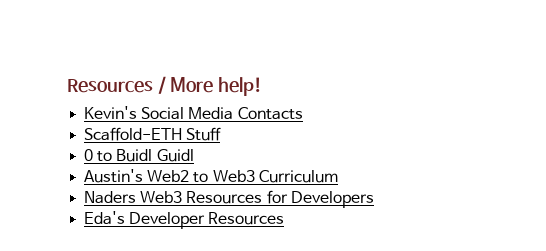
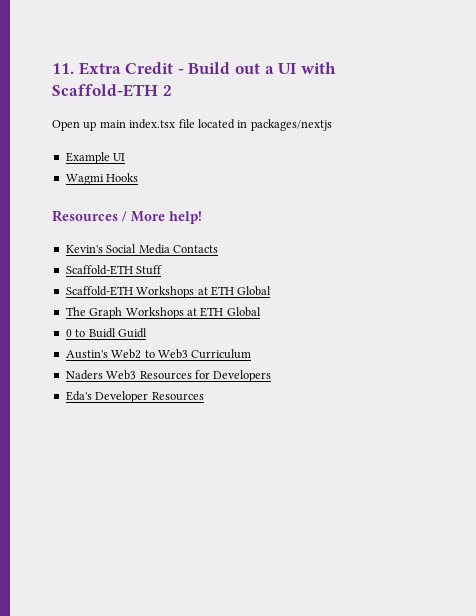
+ 11. Extra Credit - Build out a UI with Scaffold-ETH 2
+ Open up main index.tsx file located in packages/nextjs
+ Example UI
+ Wagmi Hooks
+ Scaffold-ETH Workshops at ETH Global
+ The Graph Workshops at ETH Global

